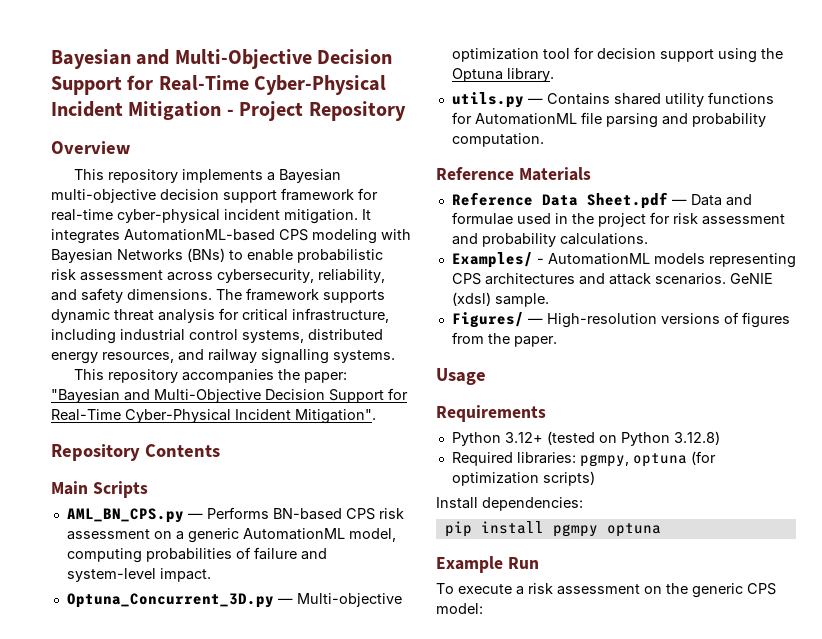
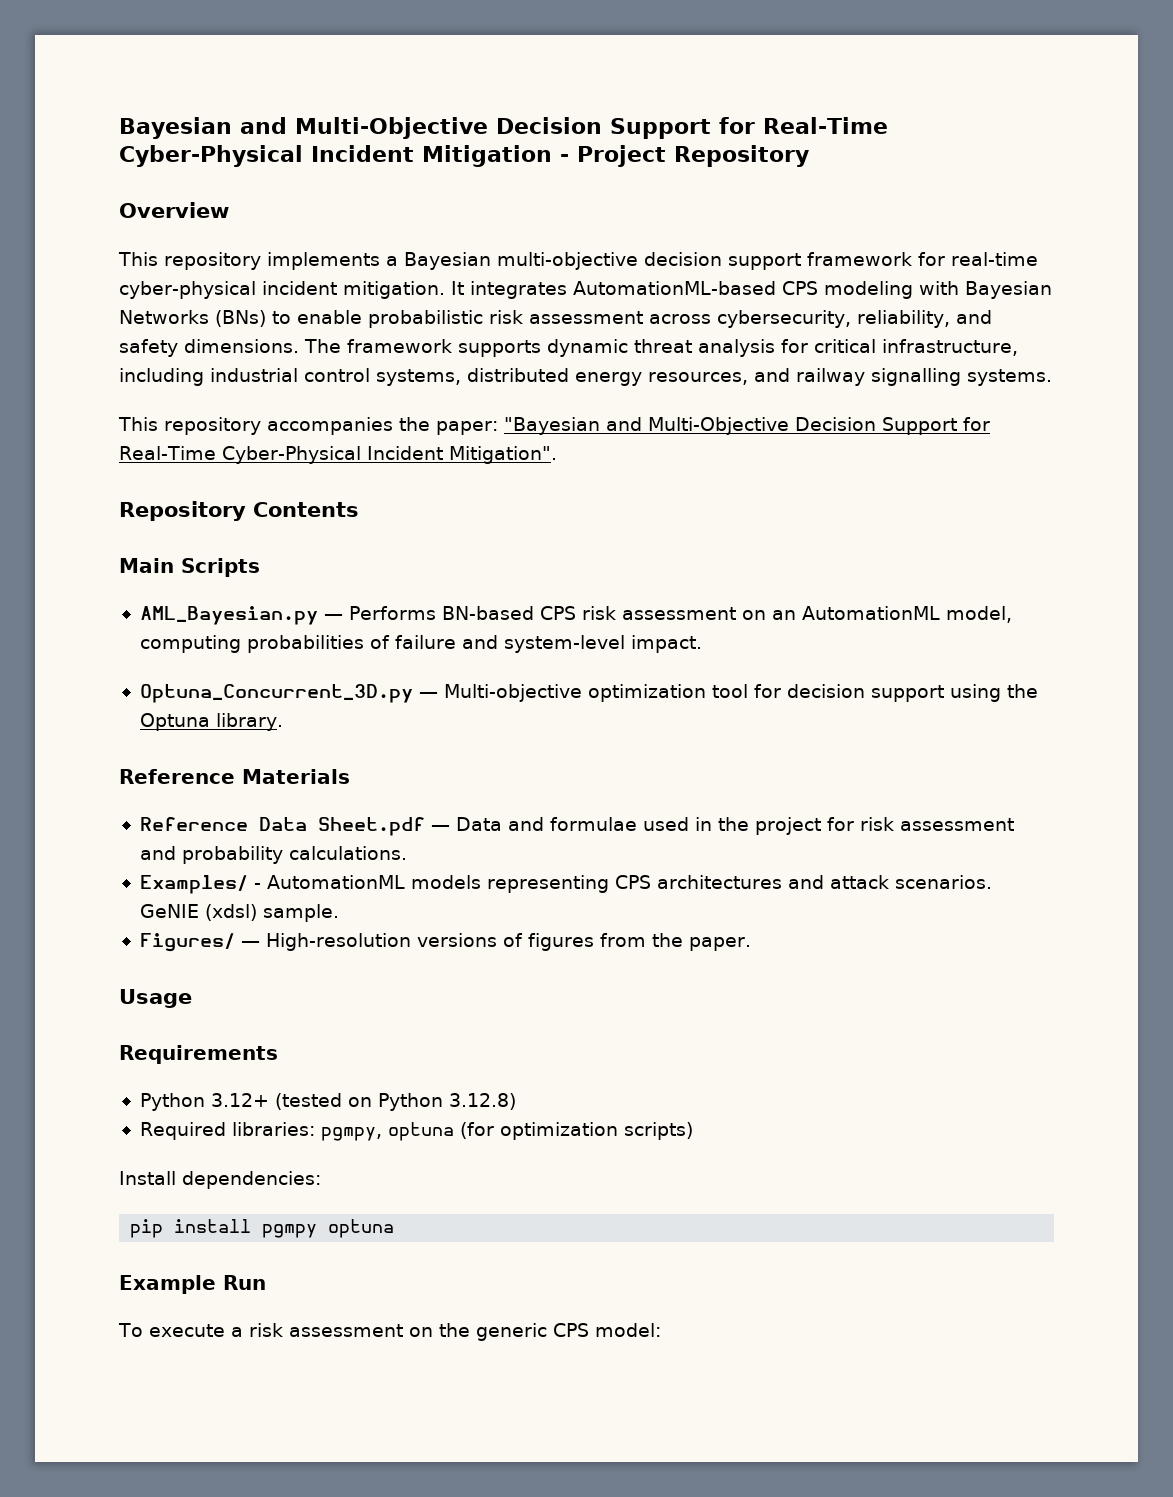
- AML_BN_CPS.py — Performs BN-based CPS risk assessment on a generic AutomationML model, computing probabilities of failure and system-level impact.
+ AML_Bayesian.py — Performs BN-based CPS risk assessment on an AutomationML model, computing probabilities of failure and system-level impact.
- utils.py — Contains shared utility functions for AutomationML file parsing and probability computation.

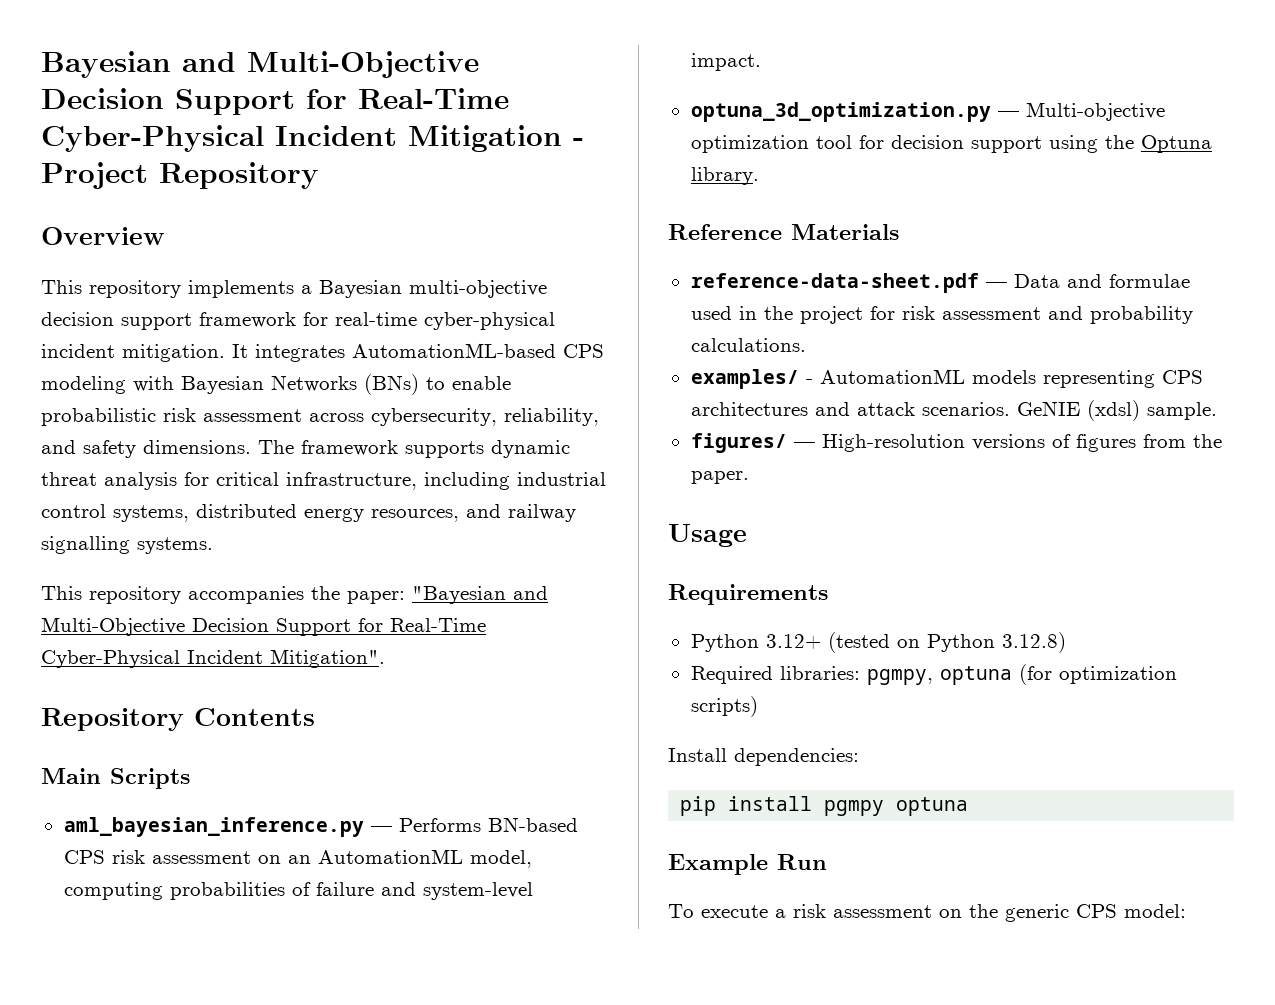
- AML_Bayesian.py — Performs BN-based CPS risk assessment on an AutomationML model, computing probabilities of failure and system-level impact.
+ aml_bayesian_inference.py — Performs BN-based CPS risk assessment on an AutomationML model, computing probabilities of failure and system-level impact.
- Optuna_Concurrent_3D.py — Multi-objective optimization tool for decision support using the Optuna library.
+ optuna_3d_optimization.py — Multi-objective optimization tool for decision support using the Optuna library.
- Reference Data Sheet.pdf — Data and formulae used in the project for risk assessment and probability calculations.
+ reference-data-sheet.pdf — Data and formulae used in the project for risk assessment and probability calculations.
- Examples/ - AutomationML models representing CPS architectures and attack scenarios.
+ examples/ - AutomationML models representing CPS architectures and attack scenarios.
- Figures/ — High-resolution versions of figures from the paper.
+ figures/ — High-resolution versions of figures from the paper.

